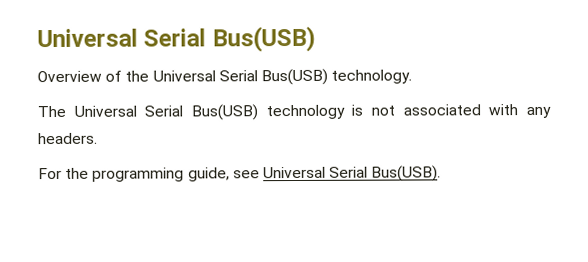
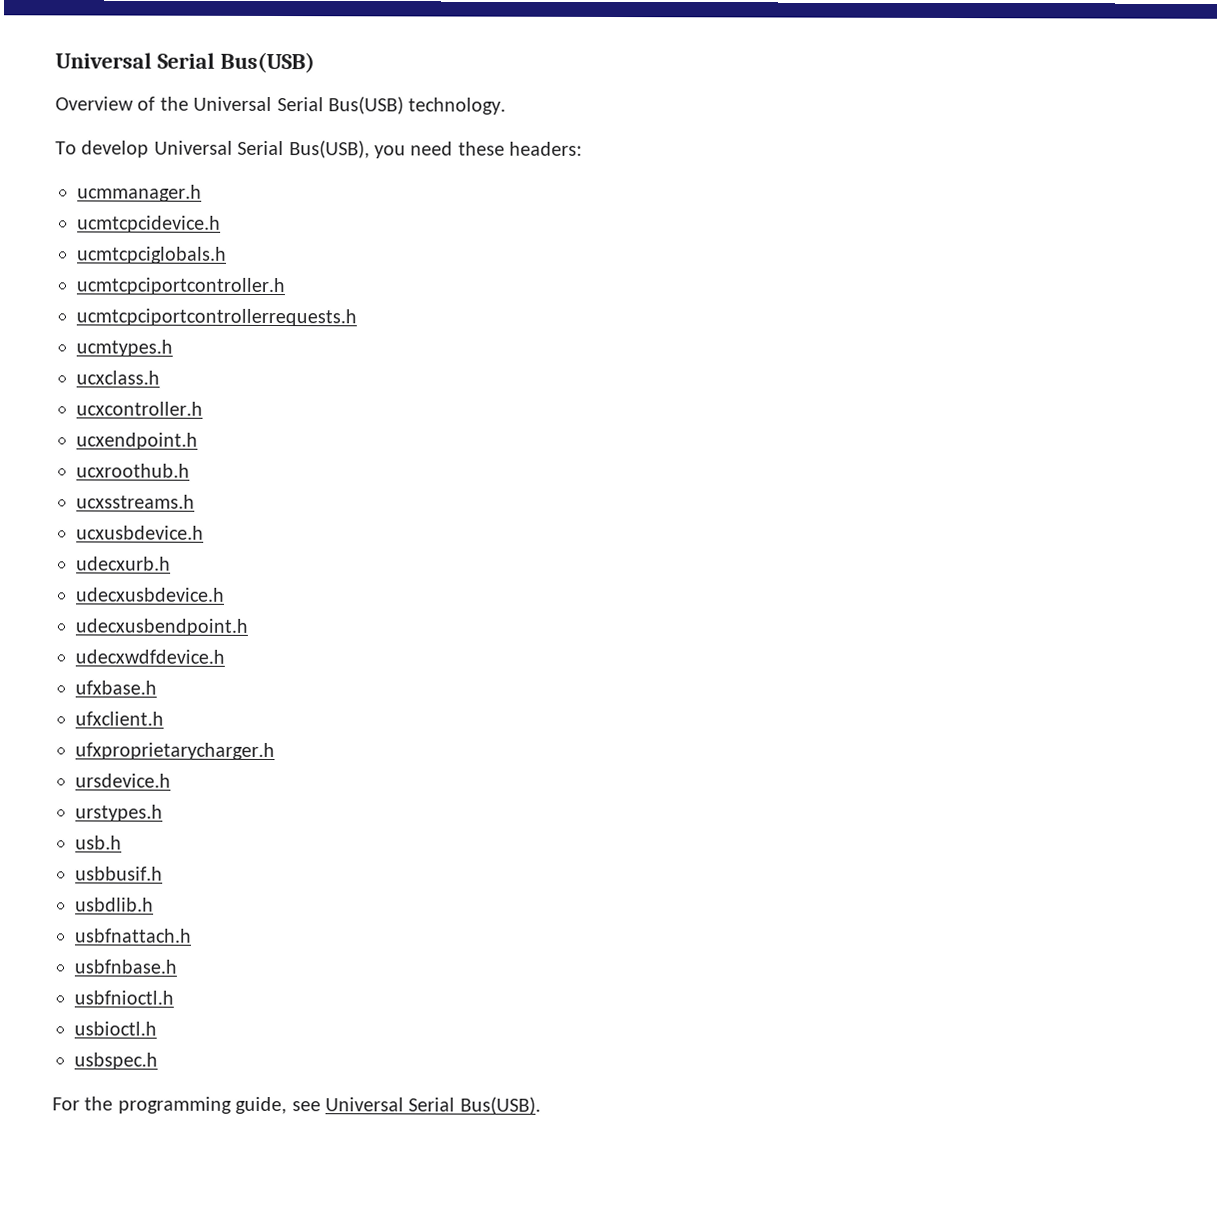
- The Universal Serial Bus(USB) technology is not associated with any headers.
+ To develop Universal Serial Bus(USB), you need these headers:
+ ucmmanager.h
+ ucmtcpcidevice.h
+ ucmtcpciglobals.h
+ ucmtcpciportcontroller.h
+ ucmtcpciportcontrollerrequests.h
+ ucmtypes.h
+ ucxclass.h
+ ucxcontroller.h
+ ucxendpoint.h
+ ucxroothub.h
+ ucxsstreams.h
+ ucxusbdevice.h
+ udecxurb.h
+ udecxusbdevice.h
+ udecxusbendpoint.h
+ udecxwdfdevice.h
+ ufxbase.h
+ ufxclient.h
+ ufxproprietarycharger.h
+ ursdevice.h
+ urstypes.h
+ usb.h
+ usbbusif.h
+ usbdlib.h
+ usbfnattach.h
+ usbfnbase.h
+ usbfnioctl.h
+ usbioctl.h
+ usbspec.h

